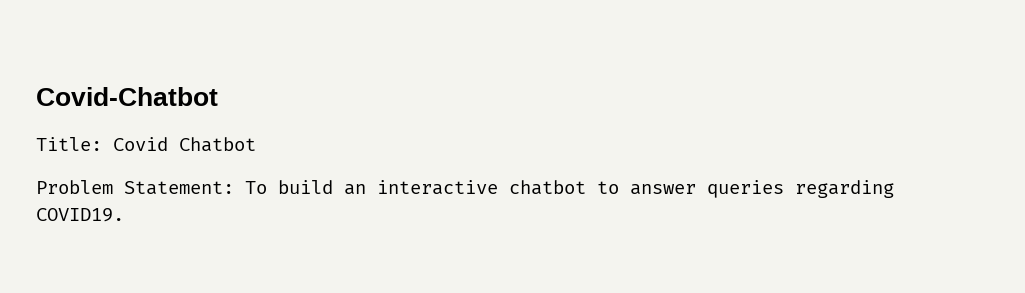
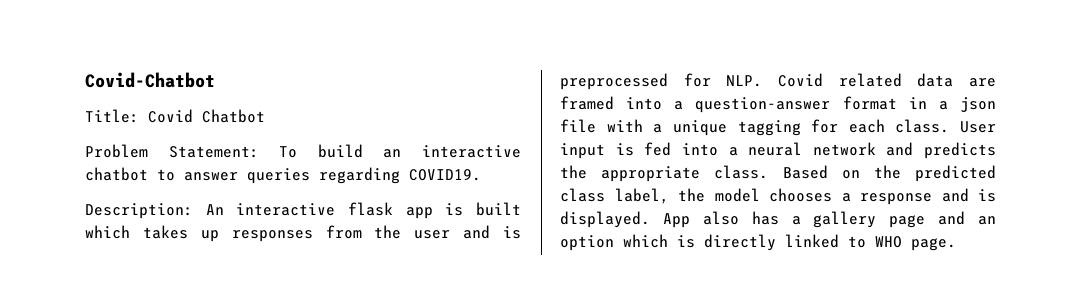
+ Description: An interactive flask app is built which takes up responses from the user and is preprocessed for NLP. Covid related data are framed into a question-answer format in a json file with a unique tagging for each class. User input is fed into a neural network and predicts the appropriate class. Based on the predicted class label, the model chooses a response and is displayed. App also has a gallery page and an option which is directly linked to WHO page.

